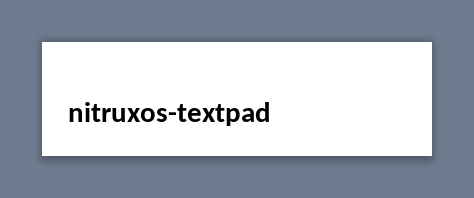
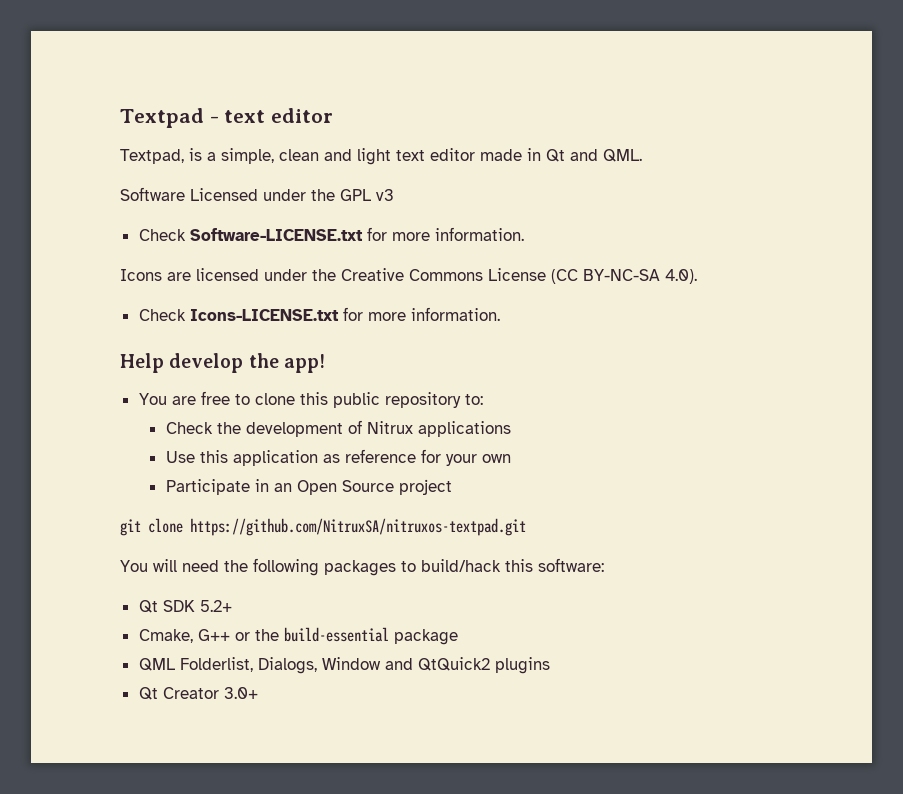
- nitruxos-textpad
+ Textpad - text editor
+ Textpad, is a simple, clean and light text editor made in Qt and QML.
+ Software Licensed under the GPL v3
+ Check Software-LICENSE.txt for more information.
+ Icons are licensed under the Creative Commons License (CC BY-NC-SA 4.0).
+ Check Icons-LICENSE.txt for more information.
+ Help develop the app!
+ You are free to clone this public repository to:
+ Check the development of Nitrux applications
+ Use this application as reference for your own
+ Participate in an Open Source project
+ git clone https://github.com/NitruxSA/nitruxos-textpad.git
+ You will need the following packages to build/hack this software:
+ Qt SDK 5.2+
+ Cmake, G++ or the build-essential package
+ QML Folderlist, Dialogs, Window and QtQuick2 plugins
+ Qt Creator 3.0+

